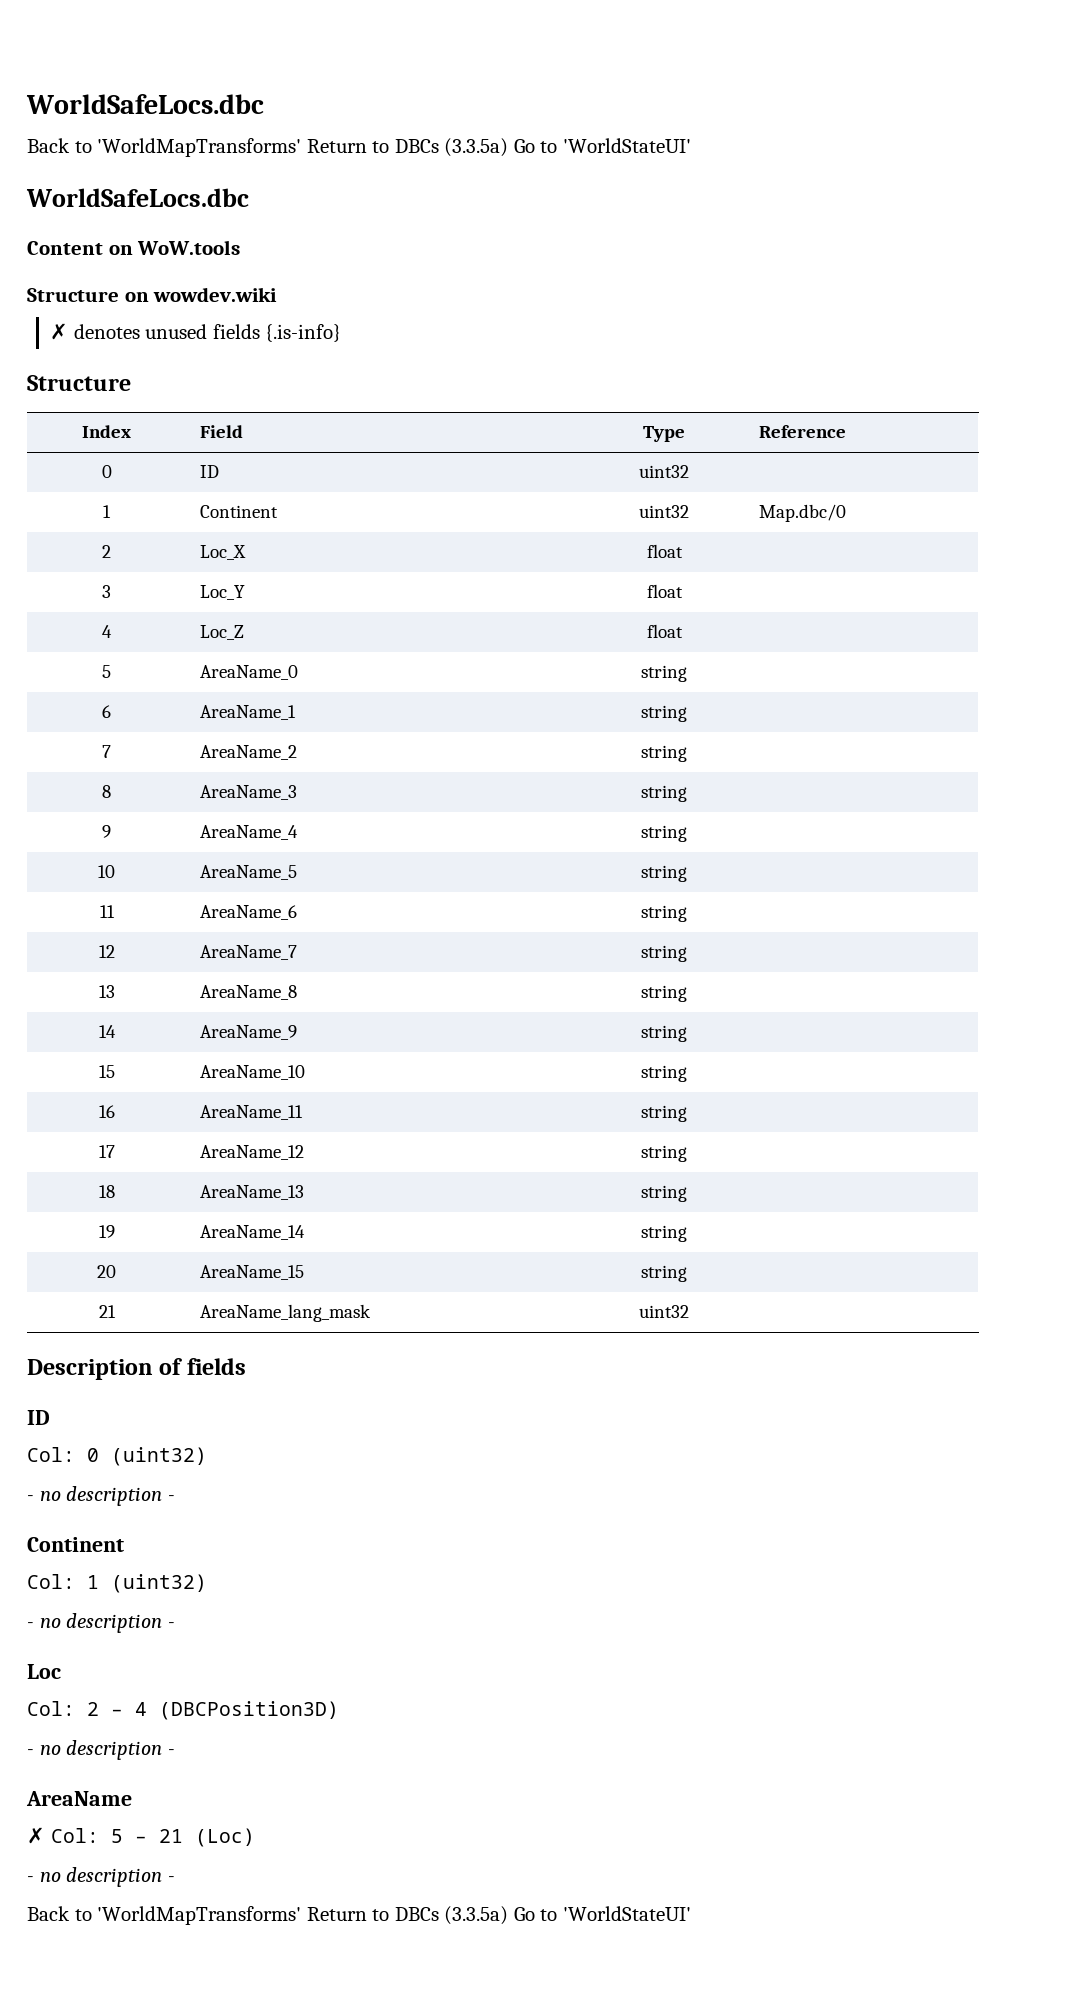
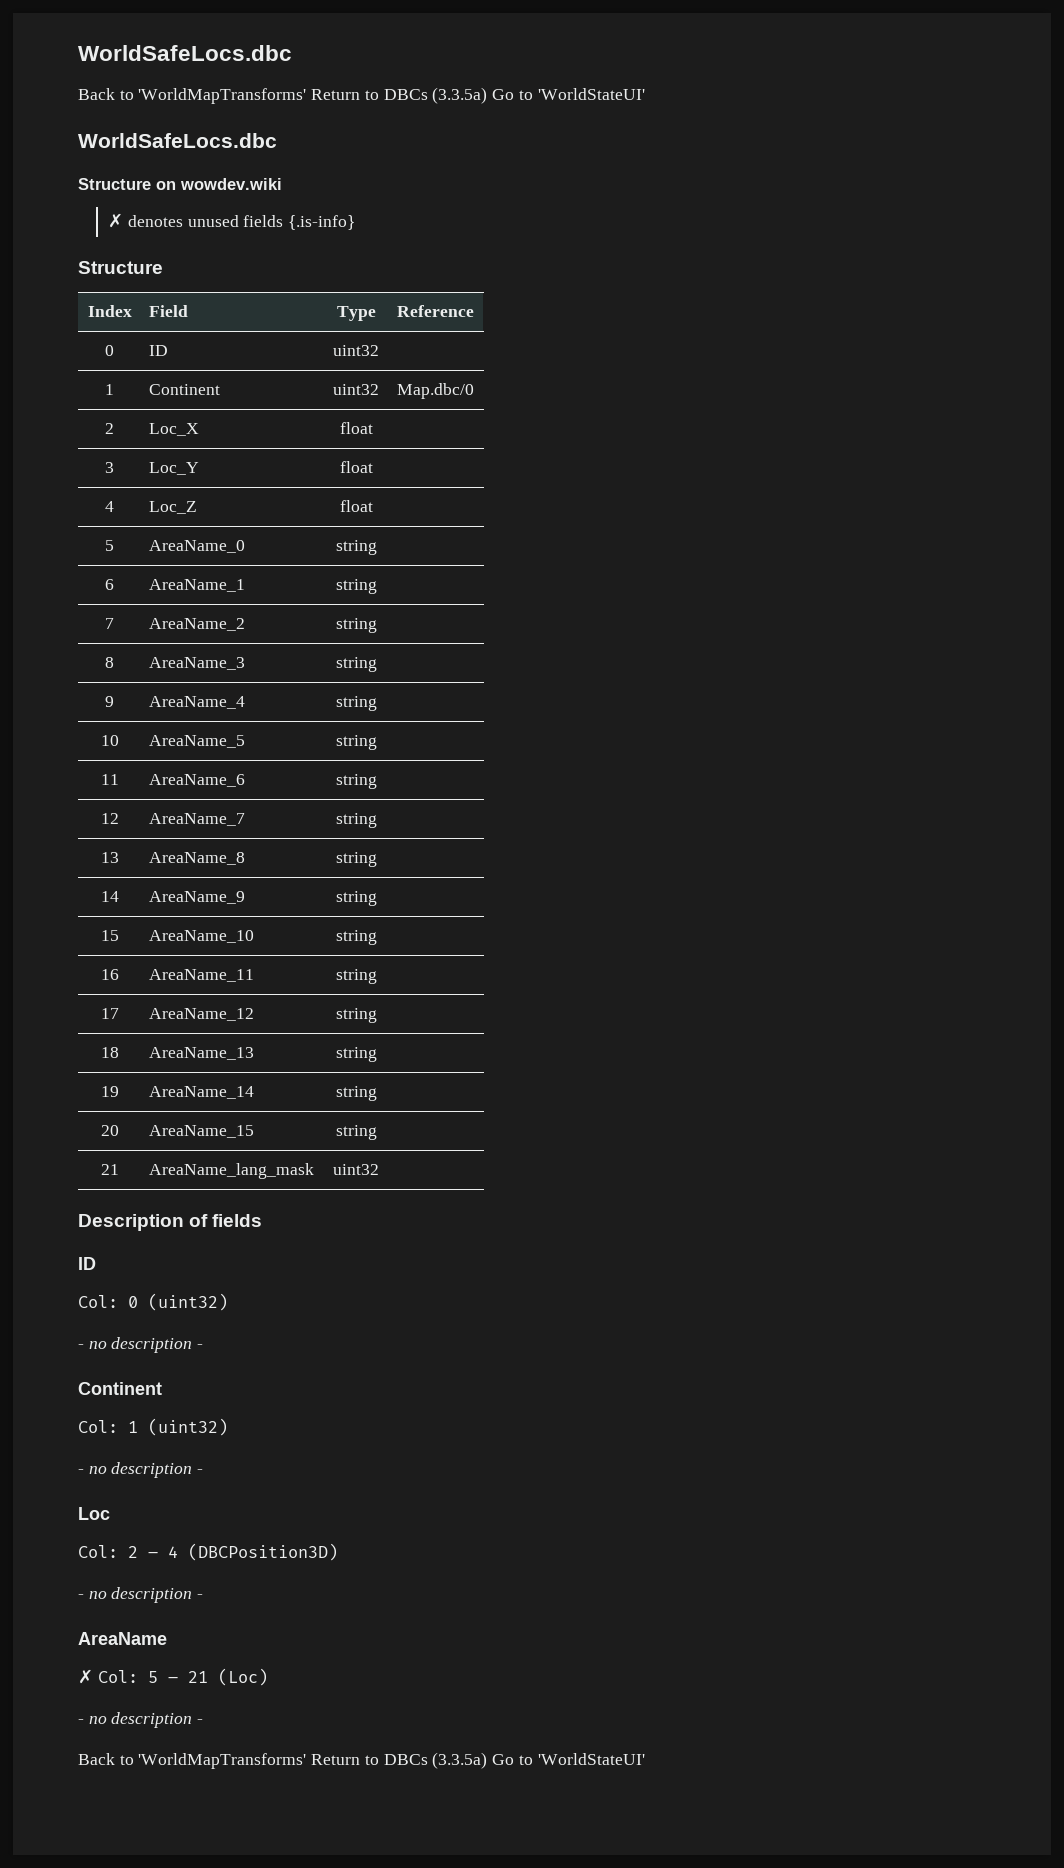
- Content on WoW.tools

